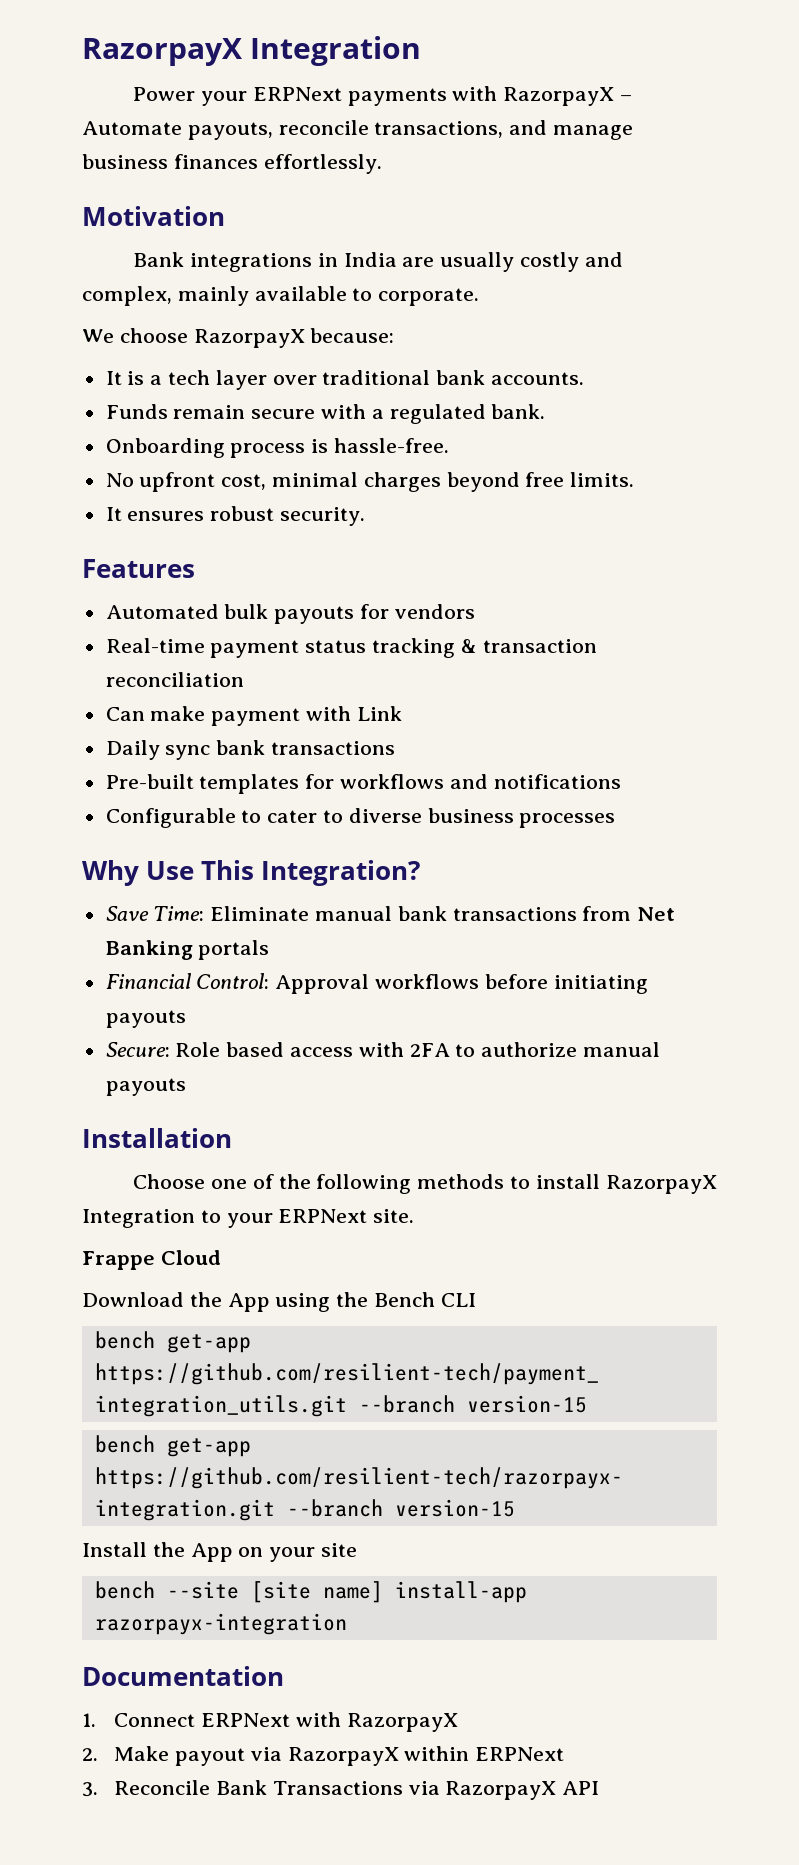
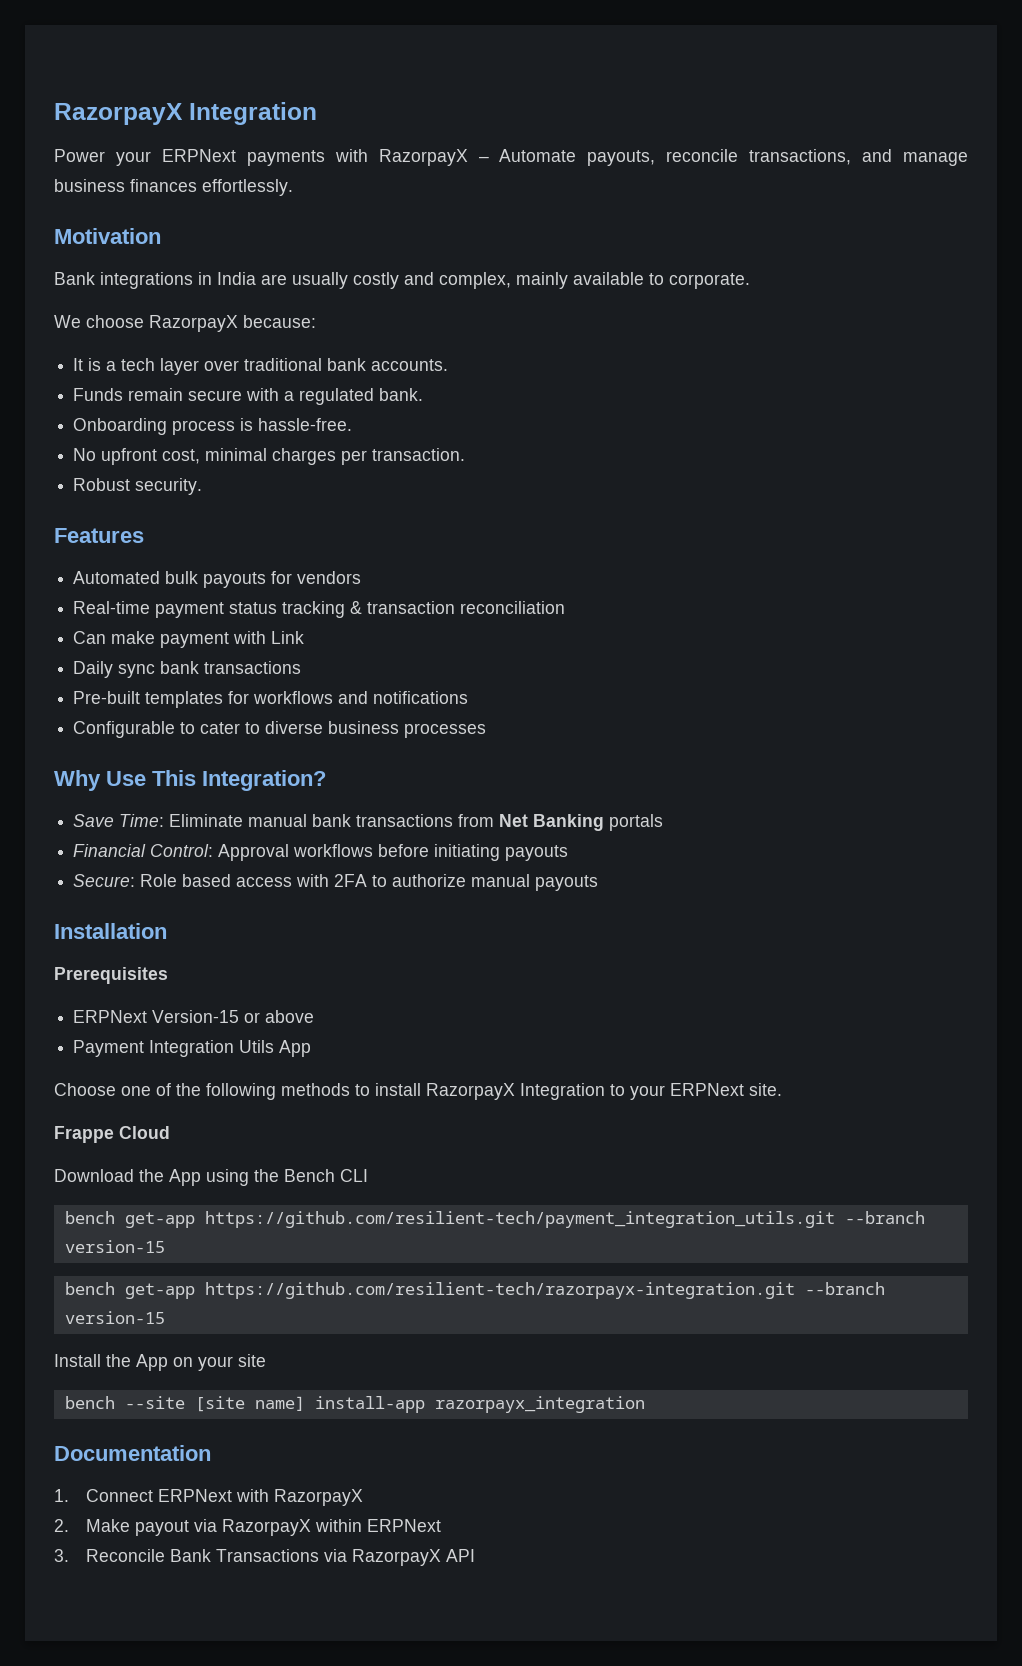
- No upfront cost, minimal charges beyond free limits.
- It ensures robust security.
+ No upfront cost, minimal charges per transaction.
+ Robust security.
+ Prerequisites
+ ERPNext Version-15 or above
+ Payment Integration Utils App
- bench --site [site name] install-app razorpayx-integration
+ bench --site [site name] install-app razorpayx_integration

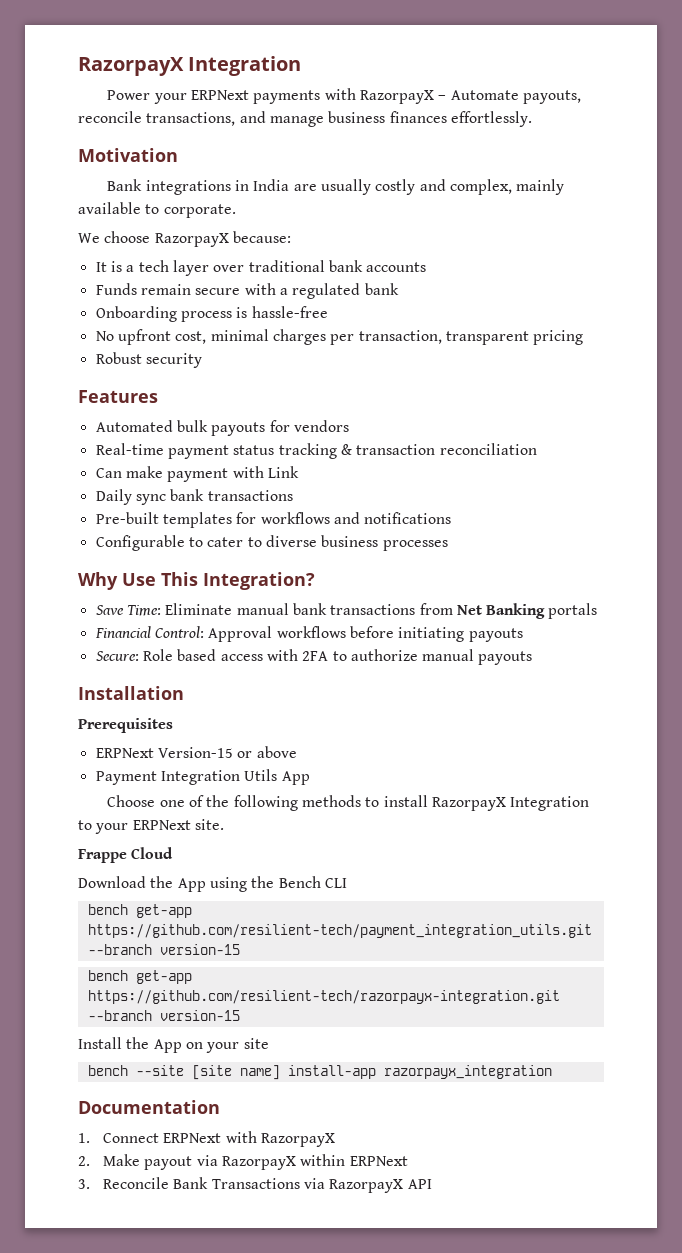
- It is a tech layer over traditional bank accounts.
+ It is a tech layer over traditional bank accounts
- Funds remain secure with a regulated bank.
+ Funds remain secure with a regulated bank
- Onboarding process is hassle-free.
+ Onboarding process is hassle-free
- No upfront cost, minimal charges per transaction.
+ No upfront cost, minimal charges per transaction, transparent pricing
- Robust security.
+ Robust security

